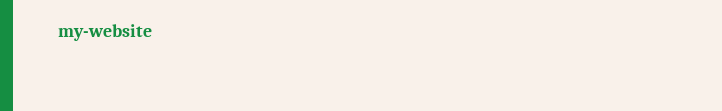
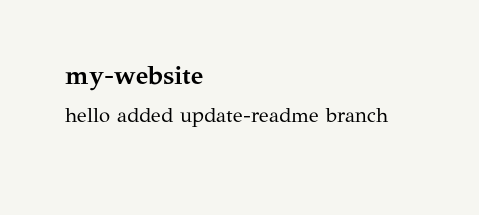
+ hello added update-readme branch

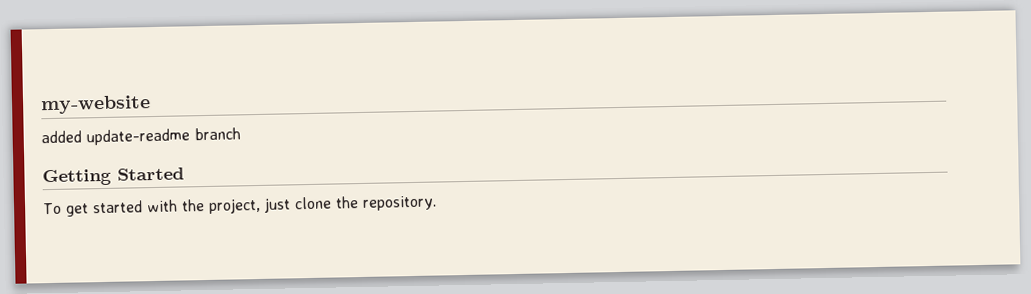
- hello added update-readme branch
+ added update-readme branch
+ Getting Started
+ To get started with the project, just clone the repository.

